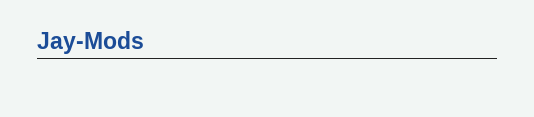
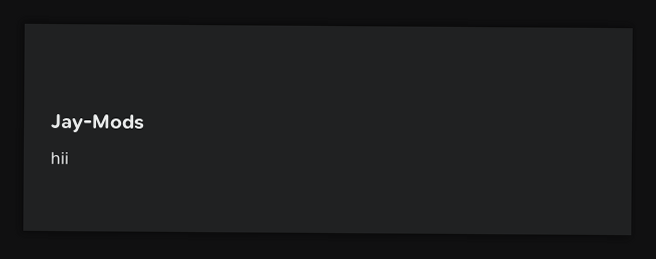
+ hii

